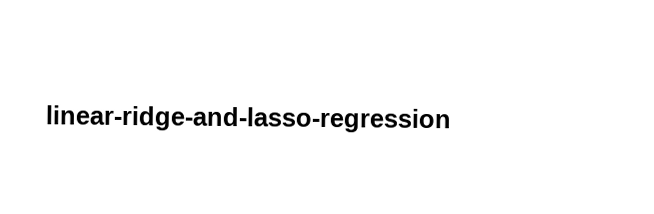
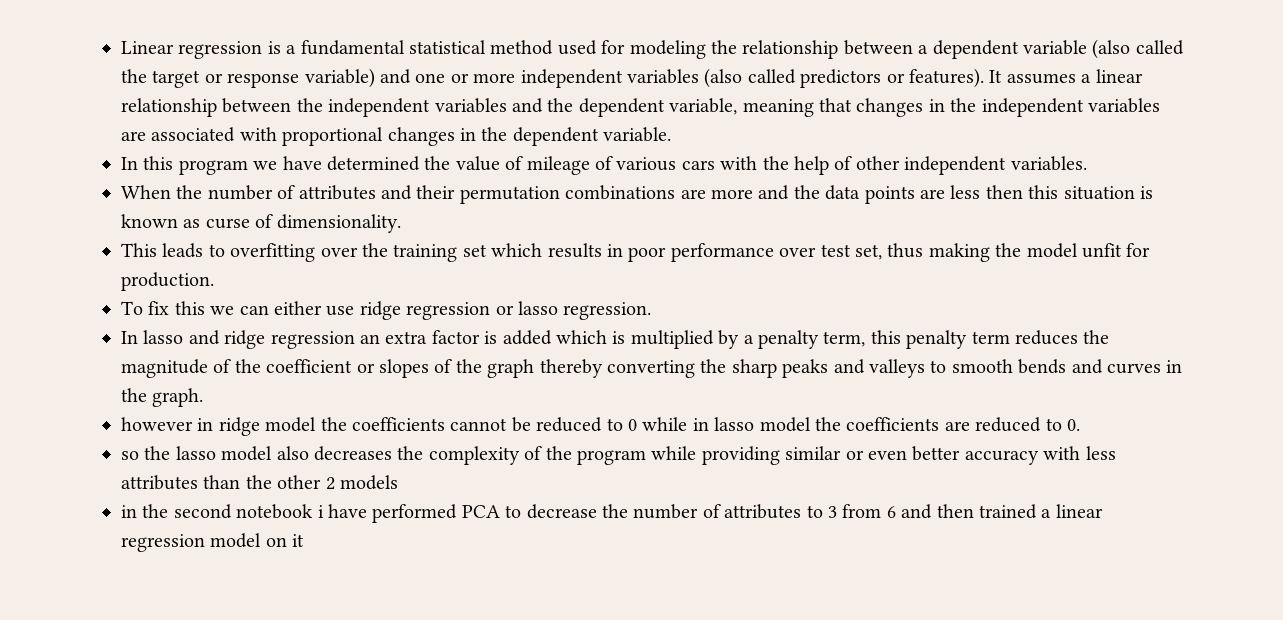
- linear-ridge-and-lasso-regression
+ Linear regression is a fundamental statistical method used for modeling the relationship between a dependent variable (also called the target or response variable) and one or more independent variables (also called predictors or features). It assumes a linear relationship between the independent variables and the dependent variable, meaning that changes in the independent variables are associated with proportional changes in the dependent variable.
+ In this program we have determined the value of mileage of various cars with the help of other independent variables.
+ When the number of attributes and their permutation combinations are more and the data points are less then this situation is known as curse of dimensionality.
+ This leads to overfitting over the training set which results in poor performance over test set, thus making the model unfit for production.
+ To fix this we can either use ridge regression or lasso regression.
+ In lasso and ridge regression an extra factor is added which is multiplied by a penalty term, this penalty term reduces the magnitude of the coefficient or slopes of the graph thereby converting the sharp peaks and valleys to smooth bends and curves in the graph.
+ however in ridge model the coefficients cannot be reduced to 0 while in lasso model the coefficients are reduced to 0.
+ so the lasso model also decreases the complexity of the program while providing similar or even better accuracy with less attributes than the other 2 models
+ in the second notebook i have performed PCA to decrease the number of attributes to 3 from 6 and then trained a linear regression model on it

